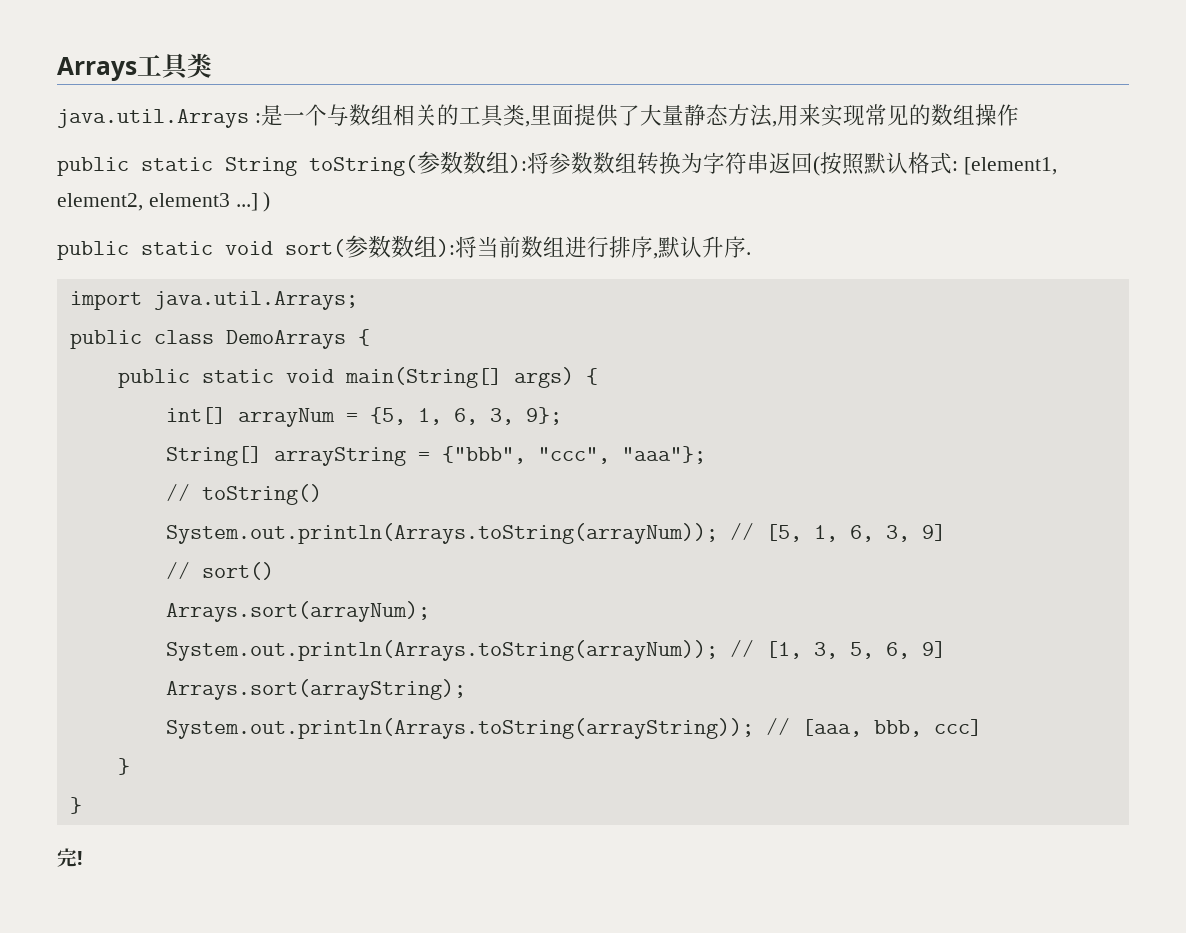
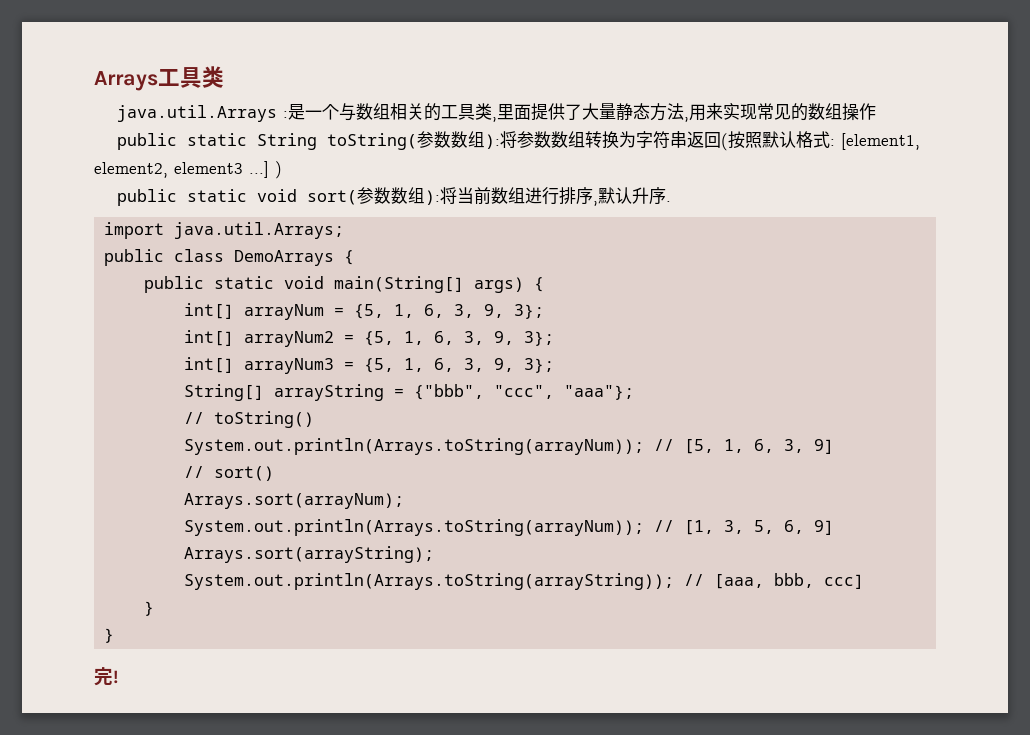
- int[] arrayNum = {5, 1, 6, 3, 9};
+ int[] arrayNum = {5, 1, 6, 3, 9, 3};
+ int[] arrayNum2 = {5, 1, 6, 3, 9, 3};
+ int[] arrayNum3 = {5, 1, 6, 3, 9, 3};

